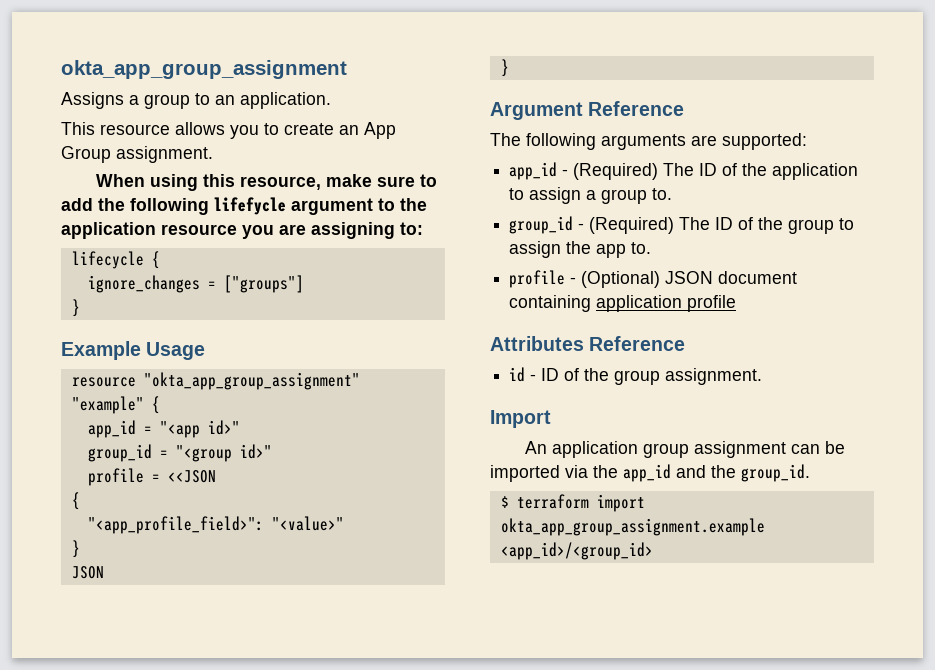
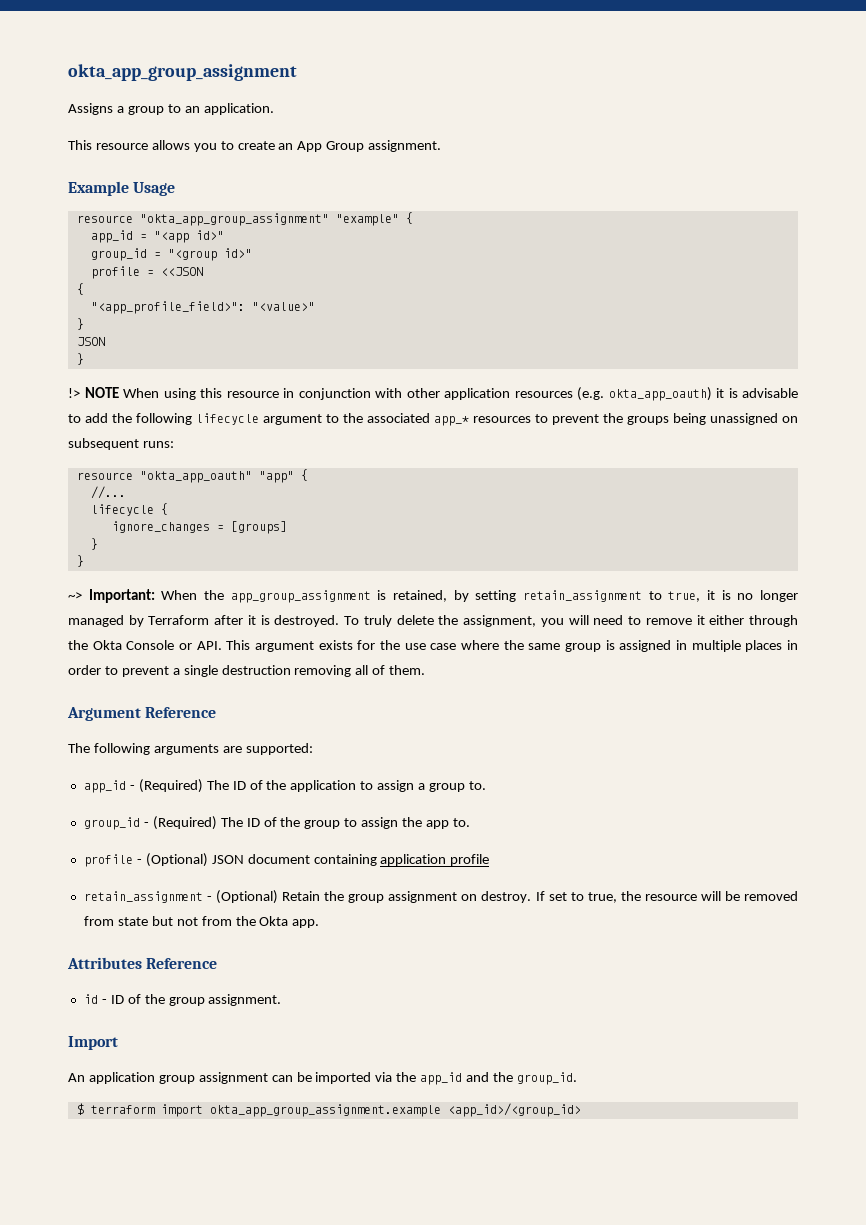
- When using this resource, make sure to add the following lifefycle argument to the application resource you are assigning to:
- lifecycle {
- ignore_changes = ["groups"]
- }
+ !> NOTE When using this resource in conjunction with other application resources (e.g. okta_app_oauth) it is advisable to add the following lifecycle argument to the associated app_* resources to prevent the groups being unassigned on subsequent runs:
+ resource "okta_app_oauth" "app" {
+ //...
+ lifecycle {
+ ignore_changes = [groups]
+ }
+ }
+ ~> Important: When the app_group_assignment is retained, by setting retain_assignment to true, it is no longer managed by Terraform after it is destroyed. To truly delete the assignment, you will need to remove it either through the Okta Console or API. This argument exists for the use case where the same group is assigned in multiple places in order to prevent a single destruction removing all of them.
+ retain_assignment - (Optional) Retain the group assignment on destroy. If set to true, the resource will be removed from state but not from the Okta app.

